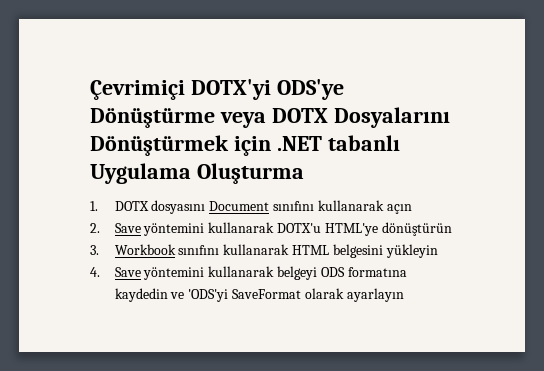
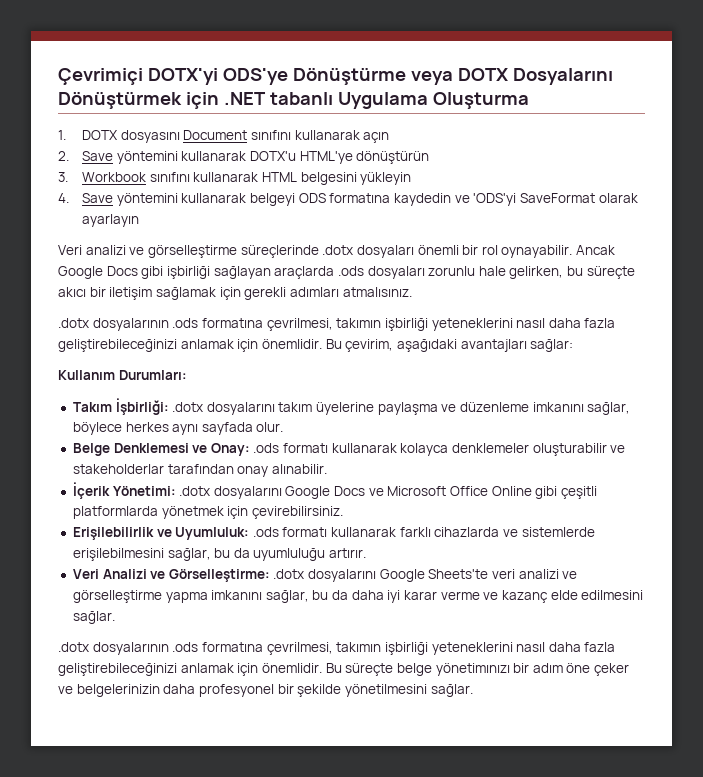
+ Veri analizi ve görselleştirme süreçlerinde .dotx dosyaları önemli bir rol oynayabilir. Ancak Google Docs gibi işbirliği sağlayan araçlarda .ods dosyaları zorunlu hale gelirken, bu süreçte akıcı bir iletişim sağlamak için gerekli adımları atmalısınız.
+ .dotx dosyalarının .ods formatına çevrilmesi, takımın işbirliği yeteneklerini nasıl daha fazla geliştirebileceğinizi anlamak için önemlidir. Bu çevirim, aşağıdaki avantajları sağlar:
+ Kullanım Durumları:
+ Takım İşbirliği: .dotx dosyalarını takım üyelerine paylaşma ve düzenleme imkanını sağlar, böylece herkes aynı sayfada olur.
+ Belge Denklemesi ve Onay: .ods formatı kullanarak kolayca denklemeler oluşturabilir ve stakeholderlar tarafından onay alınabilir.
+ İçerik Yönetimi: .dotx dosyalarını Google Docs ve Microsoft Office Online gibi çeşitli platformlarda yönetmek için çevirebilirsiniz.
+ Erişilebilirlik ve Uyumluluk: .ods formatı kullanarak farklı cihazlarda ve sistemlerde erişilebilmesini sağlar, bu da uyumluluğu artırır.
+ Veri Analizi ve Görselleştirme: .dotx dosyalarını Google Sheets'te veri analizi ve görselleştirme yapma imkanını sağlar, bu da daha iyi karar verme ve kazanç elde edilmesini sağlar.
+ .dotx dosyalarının .ods formatına çevrilmesi, takımın işbirliği yeteneklerini nasıl daha fazla geliştirebileceğinizi anlamak için önemlidir. Bu süreçte belge yönetimınızı bir adım öne çeker ve belgelerinizin daha profesyonel bir şekilde yönetilmesini sağlar.

